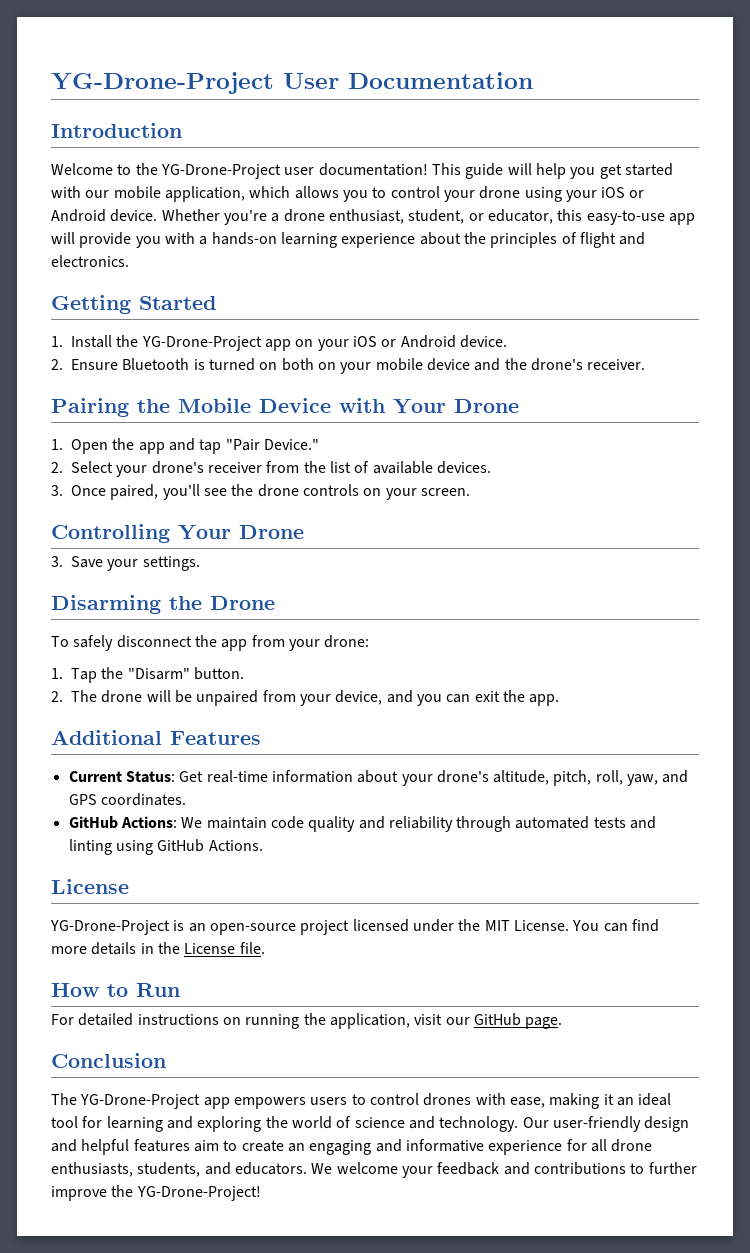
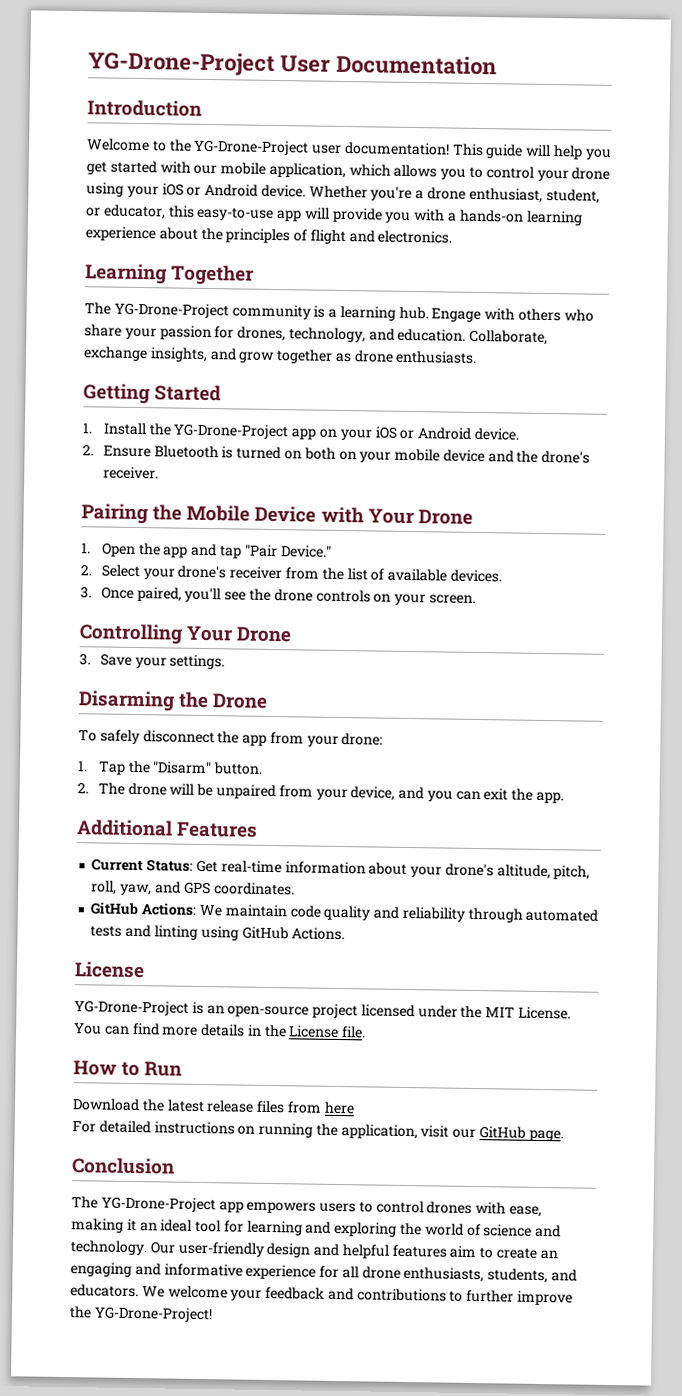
+ Learning Together
+ The YG-Drone-Project community is a learning hub. Engage with others who share your passion for drones, technology, and education. Collaborate, exchange insights, and grow together as drone enthusiasts.
+ Download the latest release files from here

